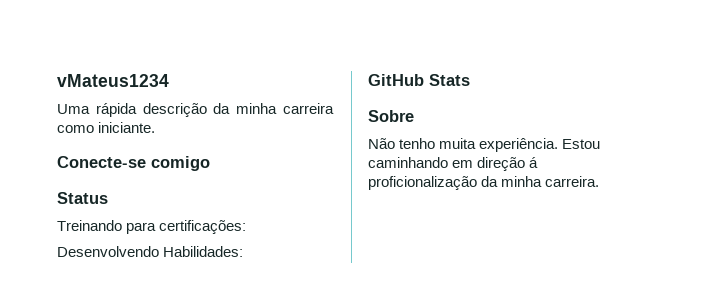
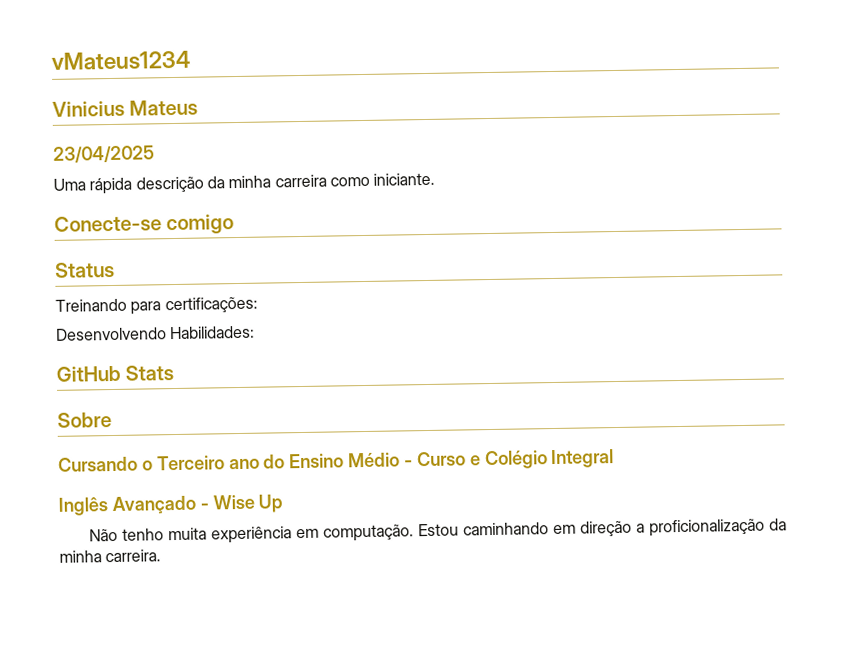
+ Vinicius Mateus
+ 23/04/2025
+ Cursando o Terceiro ano do Ensino Médio - Curso e Colégio Integral
+ Inglês Avançado - Wise Up
- Não tenho muita experiência.
+ Não tenho muita experiência em computação.
- Estou caminhando em direção á proficionalização da minha carreira.
+ Estou caminhando em direção a proficionalização da minha carreira.

